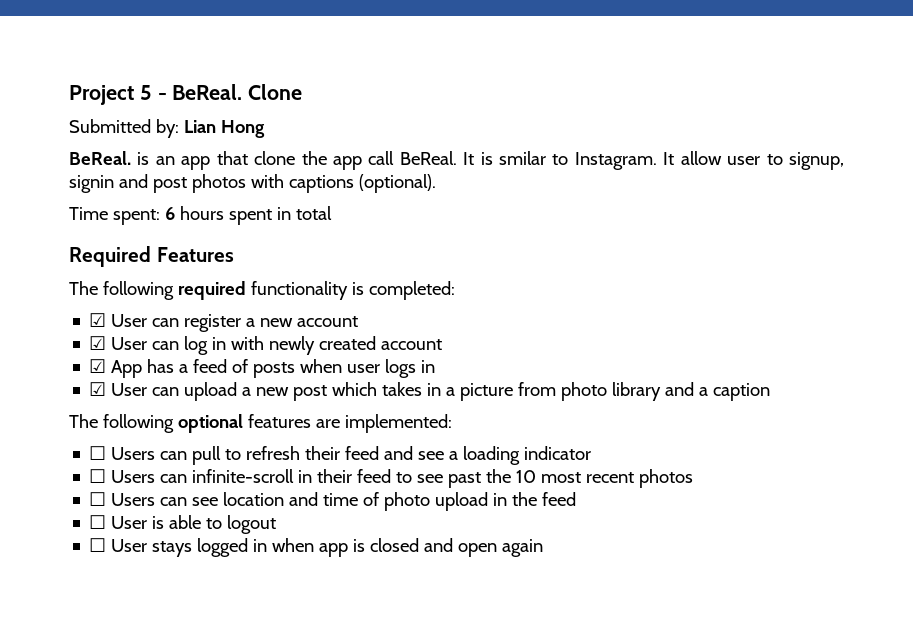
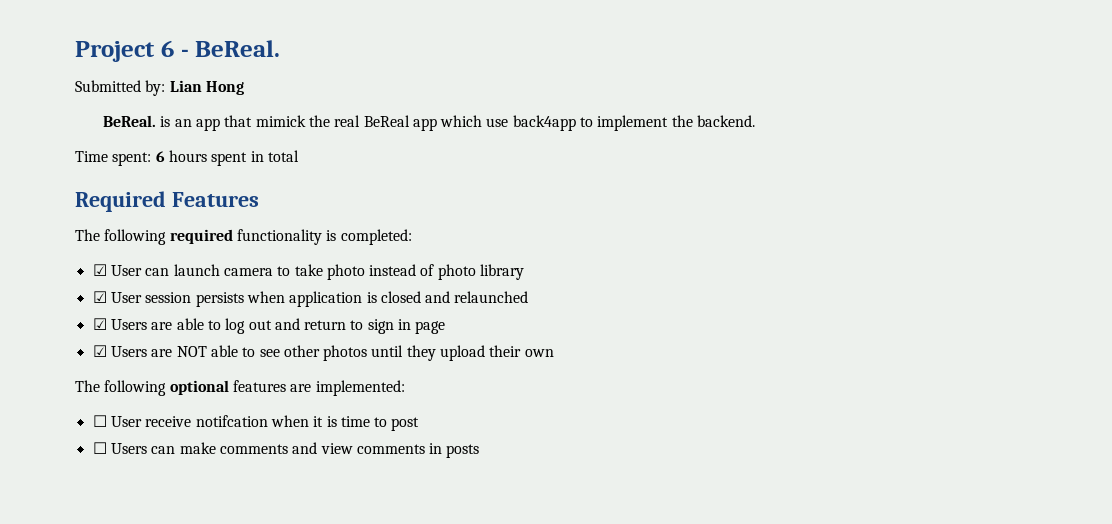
- Project 5 - BeReal. Clone
+ Project 6 - BeReal.
- BeReal. is an app that clone the app call BeReal. It is smilar to Instagram. It allow user to signup, signin and post photos with captions (optional).
+ BeReal. is an app that mimick the real BeReal app which use back4app to implement the backend.
- ☑ User can register a new account
- ☑ User can log in with newly created account
- ☑ App has a feed of posts when user logs in
- ☑ User can upload a new post which takes in a picture from photo library and a caption
+ ☑ User can launch camera to take photo instead of photo library
+ ☑ User session persists when application is closed and relaunched
+ ☑ Users are able to log out and return to sign in page
+ ☑ Users are NOT able to see other photos until they upload their own
- ☐ Users can pull to refresh their feed and see a loading indicator
- ☐ Users can infinite-scroll in their feed to see past the 10 most recent photos
- ☐ Users can see location and time of photo upload in the feed
- ☐ User is able to logout
- ☐ User stays logged in when app is closed and open again
+ ☐ User receive notifcation when it is time to post
+ ☐ Users can make comments and view comments in posts

